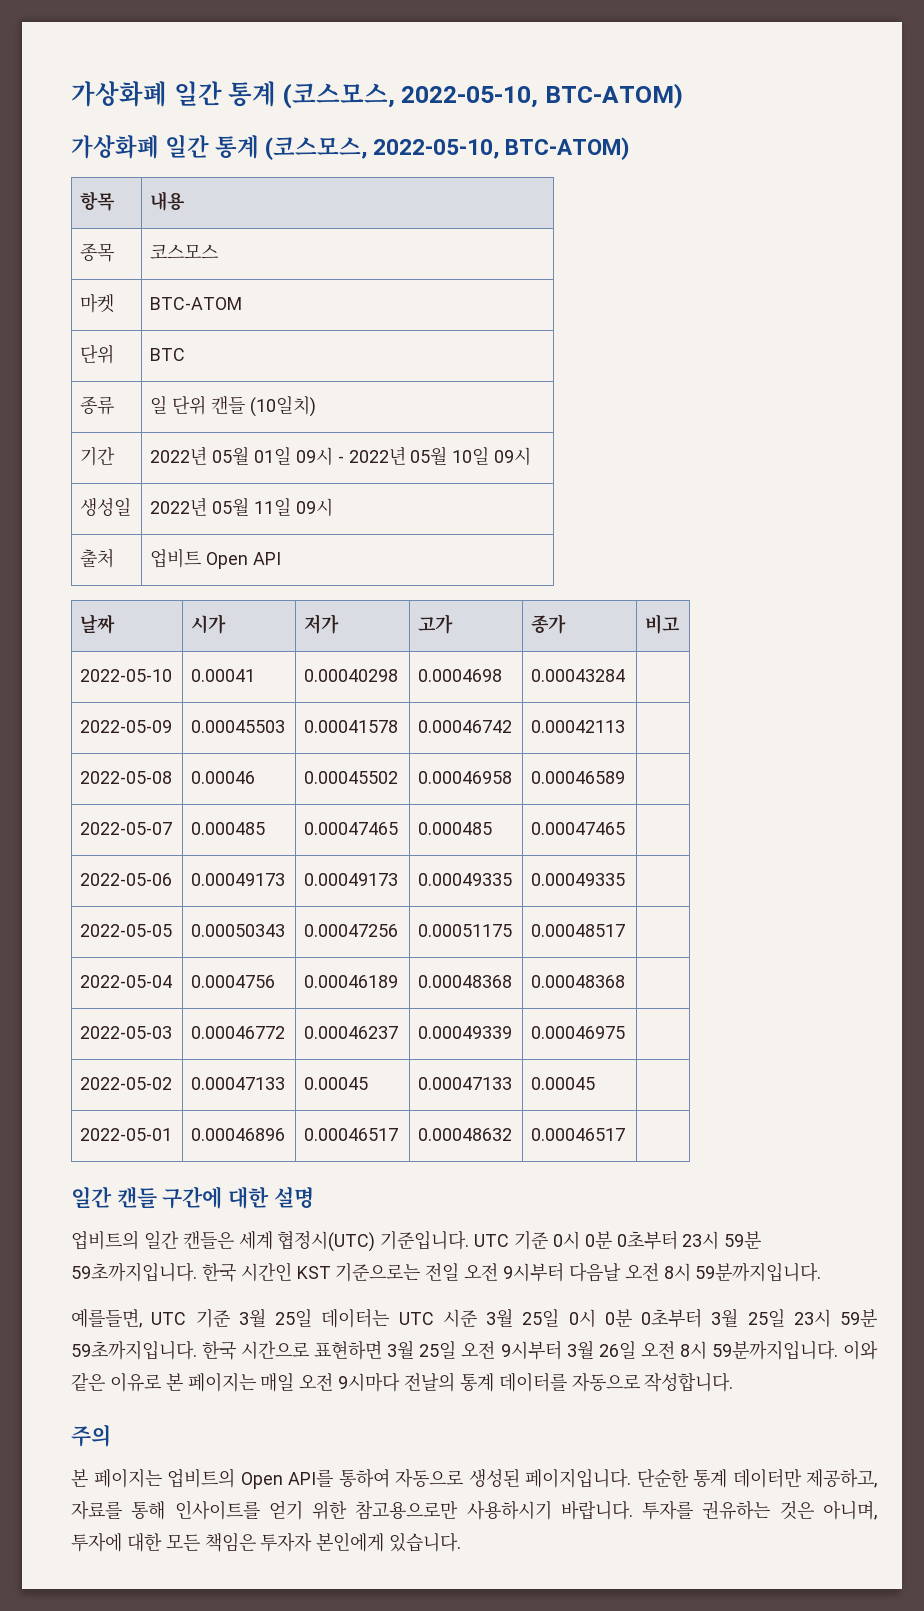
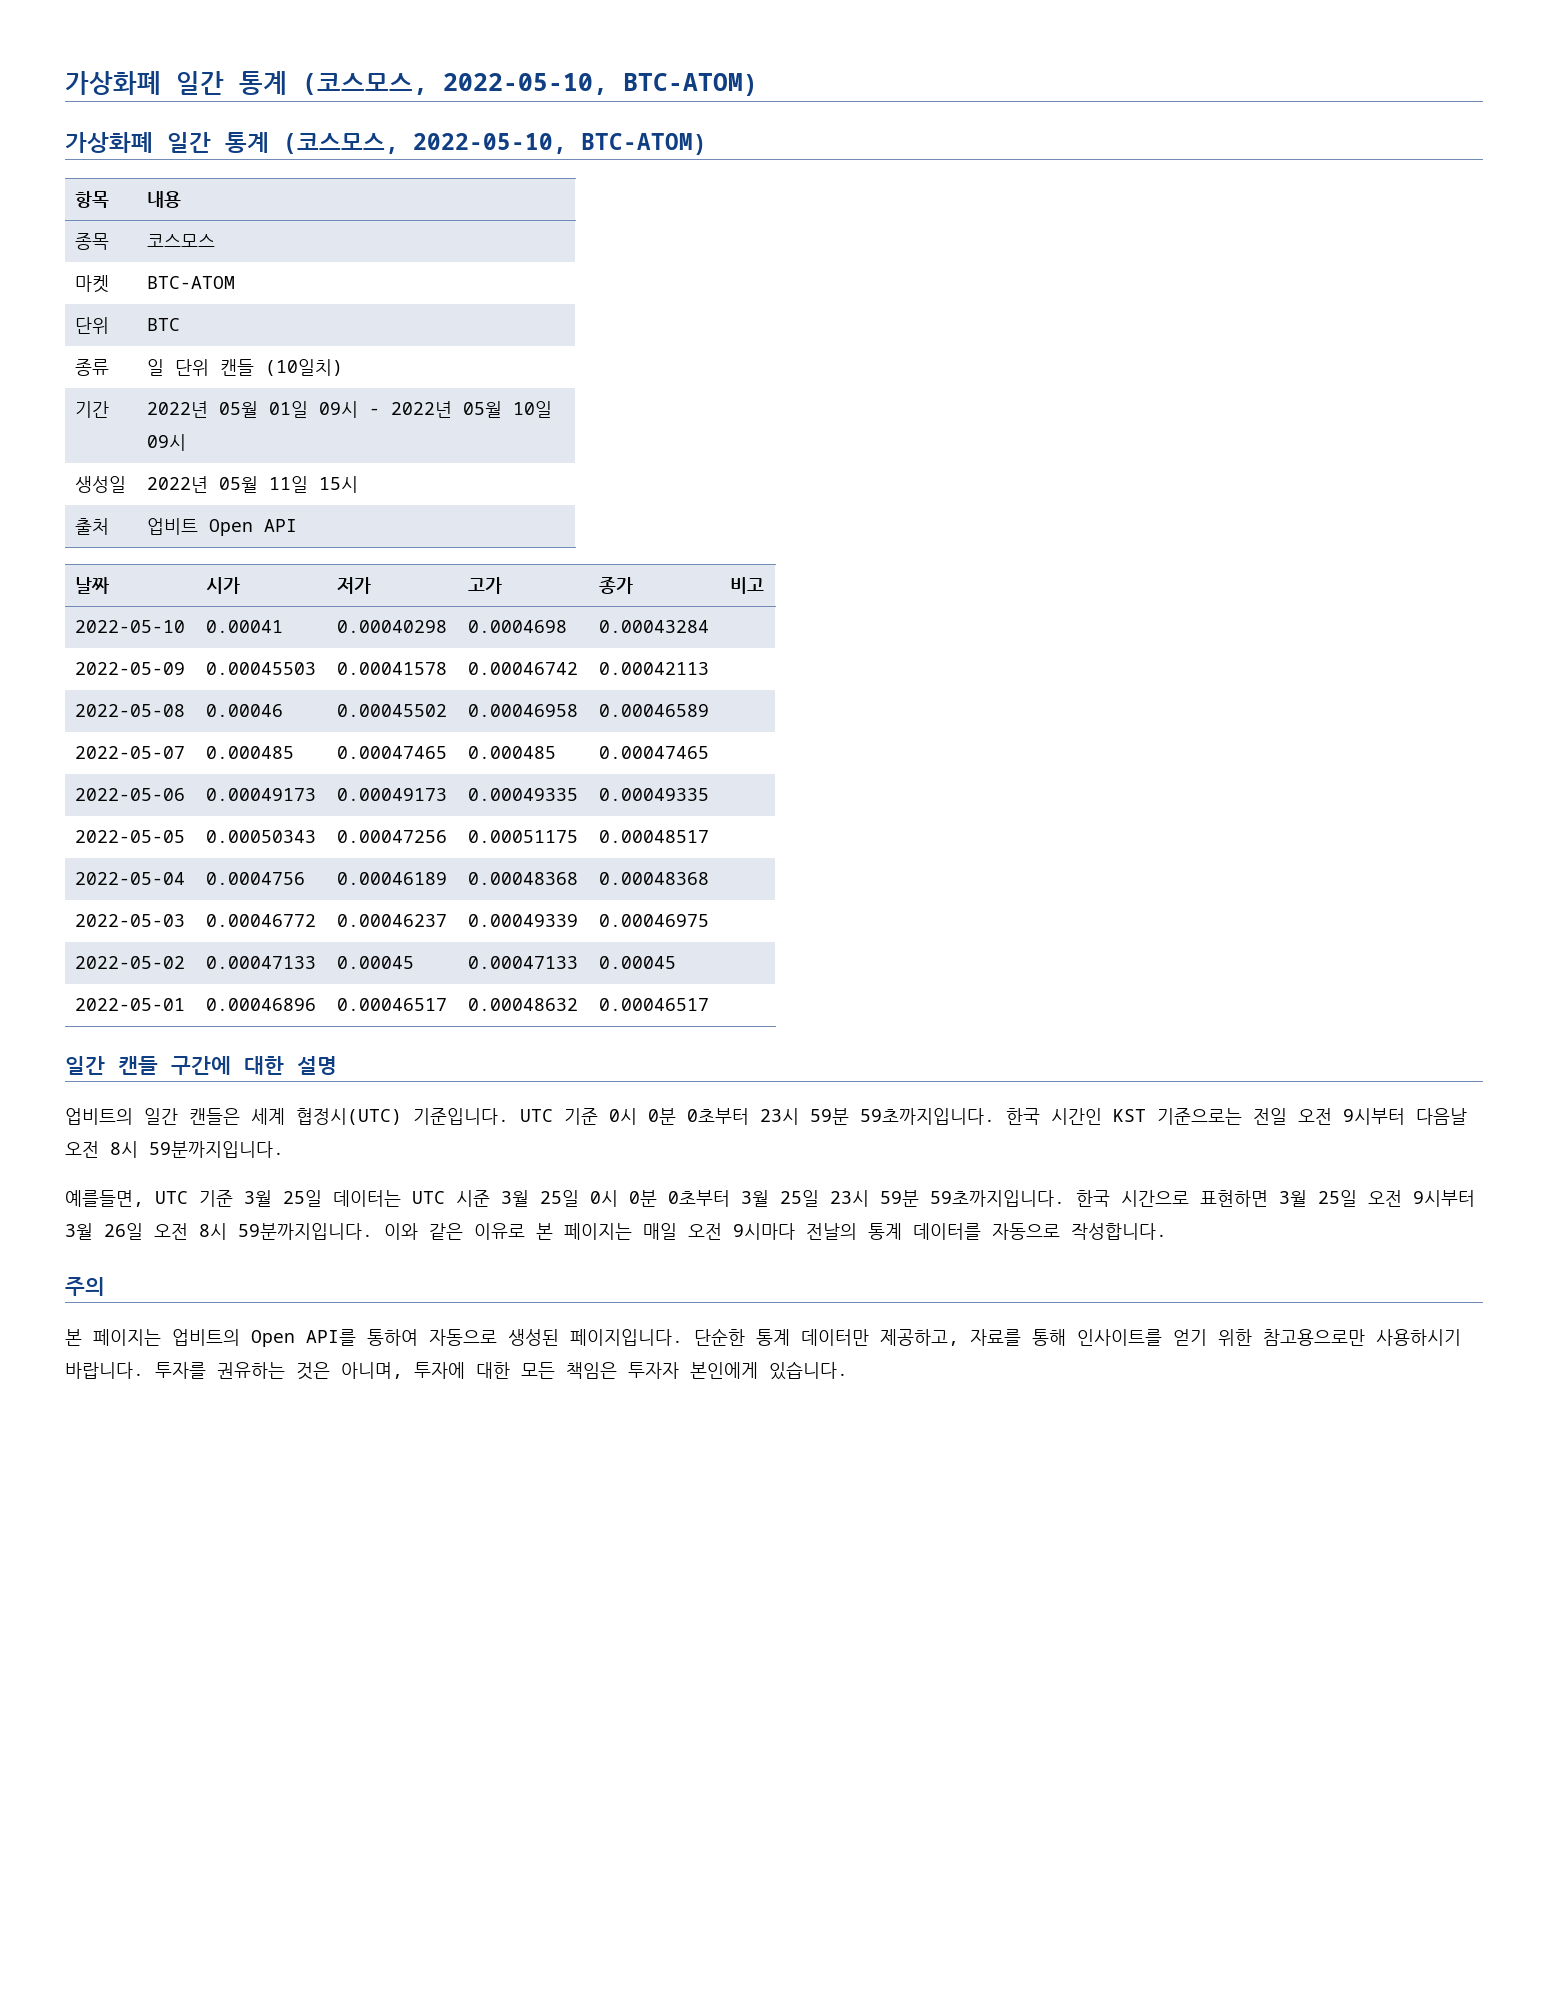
- 생성일 | 2022년 05월 11일 09시
+ 생성일 | 2022년 05월 11일 15시

